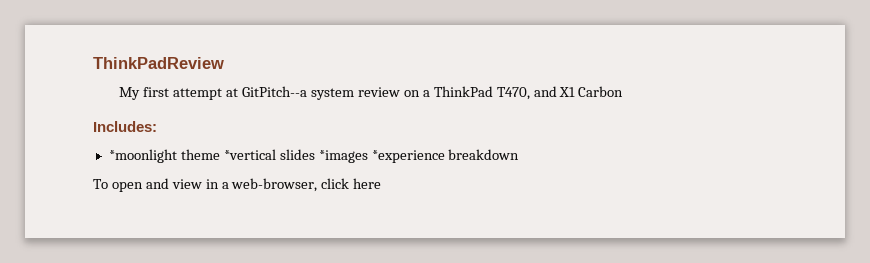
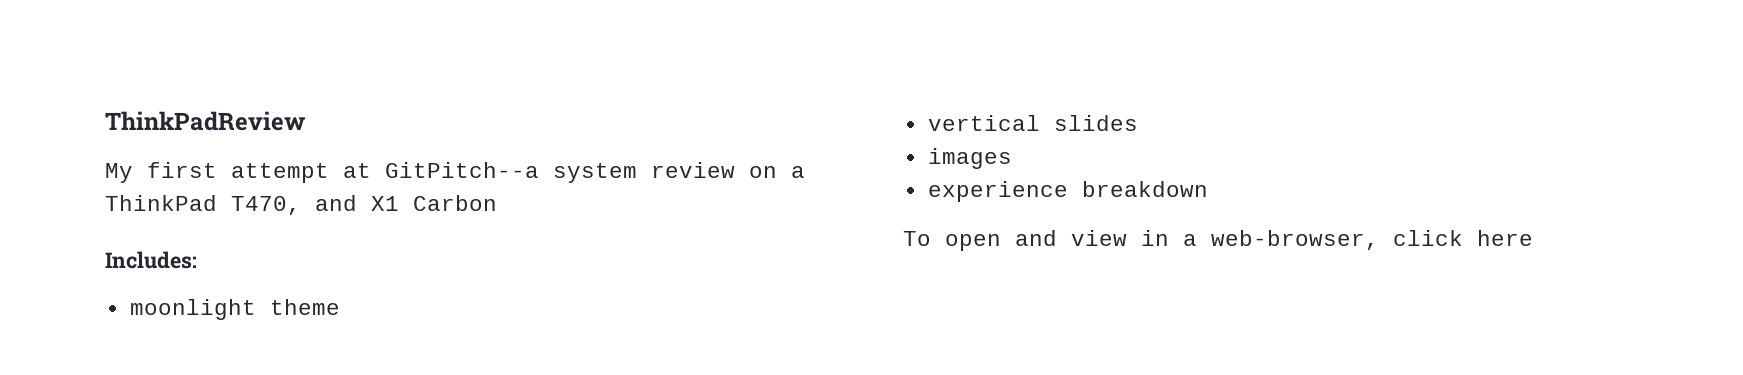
- *moonlight theme *vertical slides *images *experience breakdown
+ moonlight theme
+ vertical slides
+ images
+ experience breakdown

